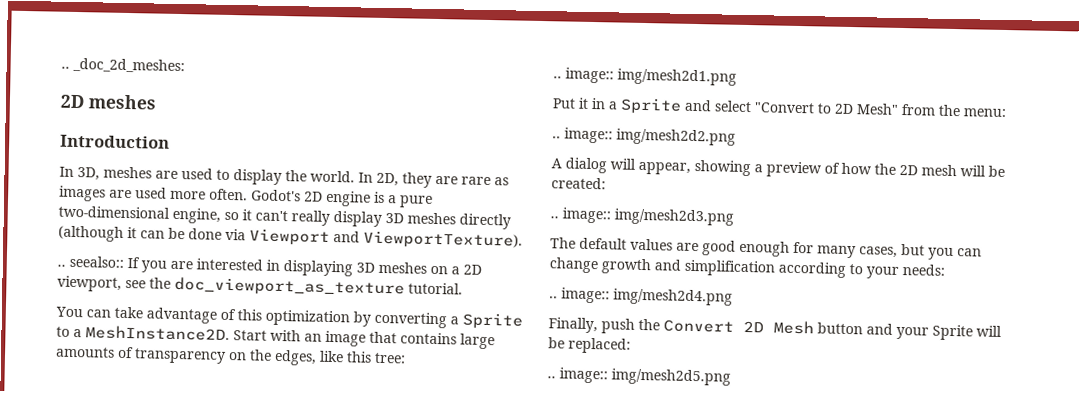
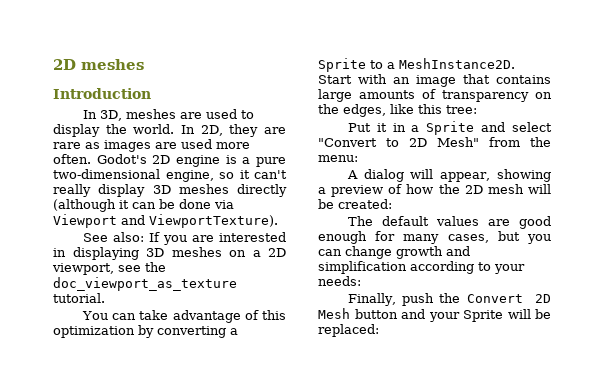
- .. _doc_2d_meshes:
- .. seealso:: If you are interested in displaying 3D meshes on a 2D viewport, see the doc_viewport_as_texture tutorial.
+ See also: If you are interested in displaying 3D meshes on a 2D viewport, see the doc_viewport_as_texture tutorial.
- .. image:: img/mesh2d1.png
- .. image:: img/mesh2d2.png
- .. image:: img/mesh2d3.png
- .. image:: img/mesh2d4.png
- .. image:: img/mesh2d5.png

